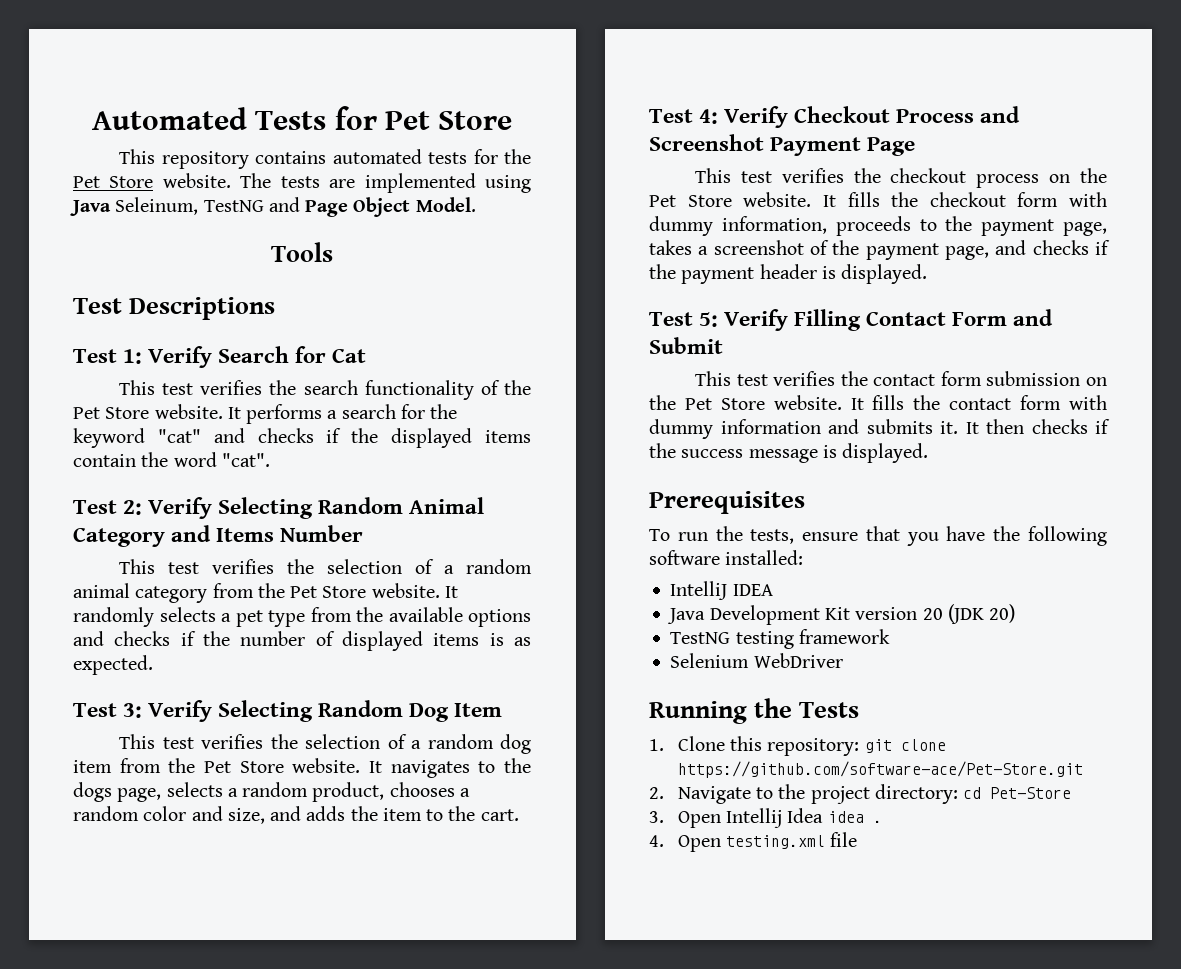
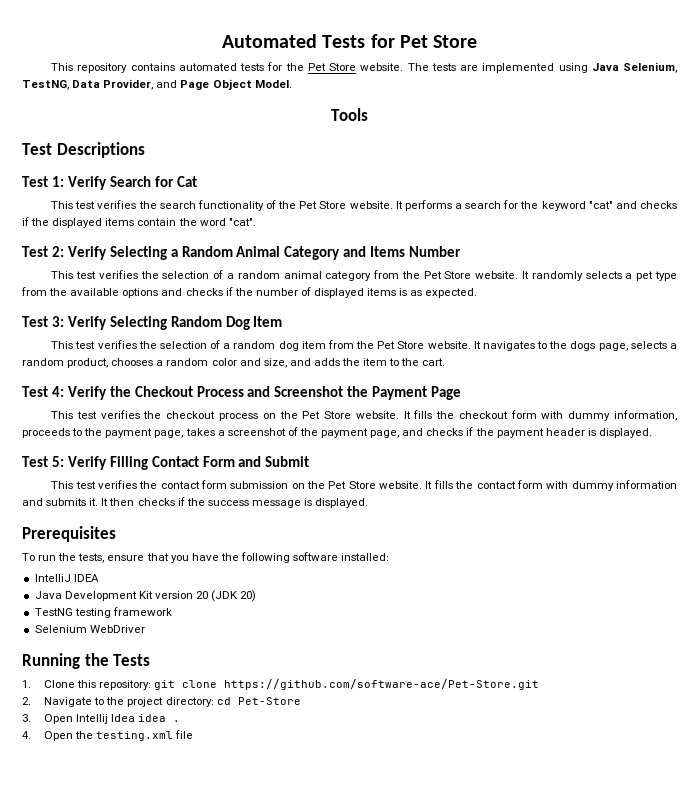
- The tests are implemented using Java Seleinum, TestNG and Page Object Model.
+ The tests are implemented using Java Selenium, TestNG, Data Provider, and Page Object Model.
- Test 2: Verify Selecting Random Animal Category and Items Number
+ Test 2: Verify Selecting a Random Animal Category and Items Number
- Test 4: Verify Checkout Process and Screenshot Payment Page
+ Test 4: Verify the Checkout Process and Screenshot the Payment Page
- 4. Open testing.xml file
+ 4. Open the testing.xml file

